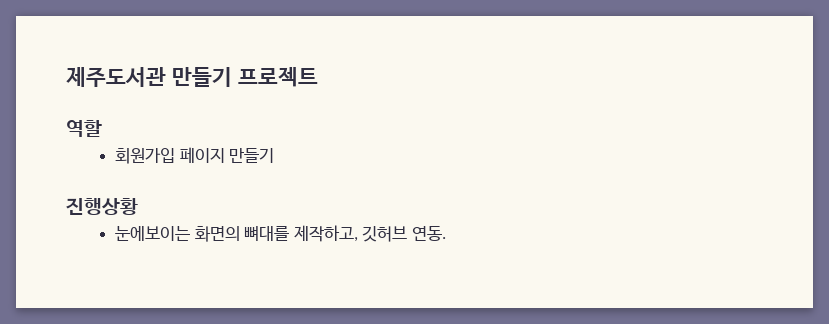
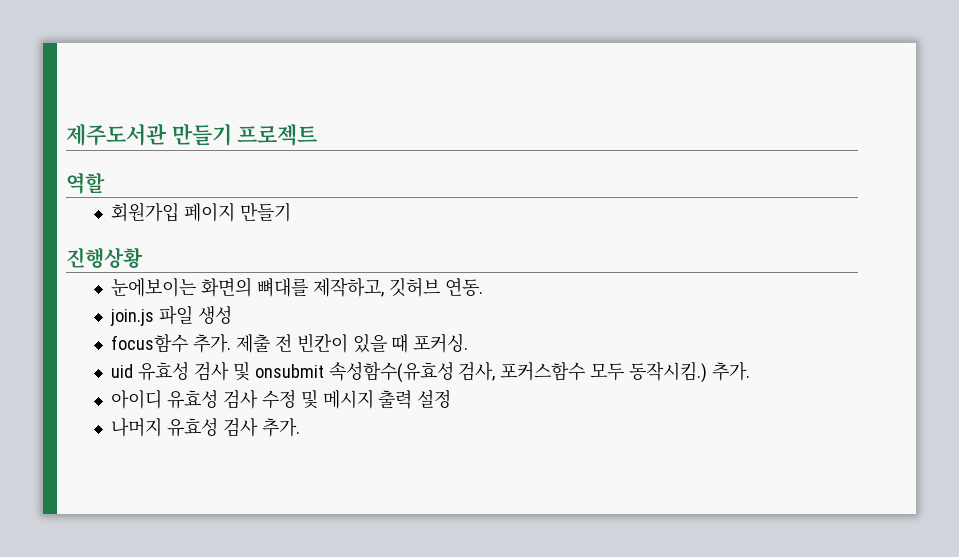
+ join.js 파일 생성
+ focus함수 추가. 제출 전 빈칸이 있을 때 포커싱.
+ uid 유효성 검사 및 onsubmit 속성함수(유효성 검사, 포커스함수 모두 동작시킴.) 추가.
+ 아이디 유효성 검사 수정 및 메시지 출력 설정
+ 나머지 유효성 검사 추가.

